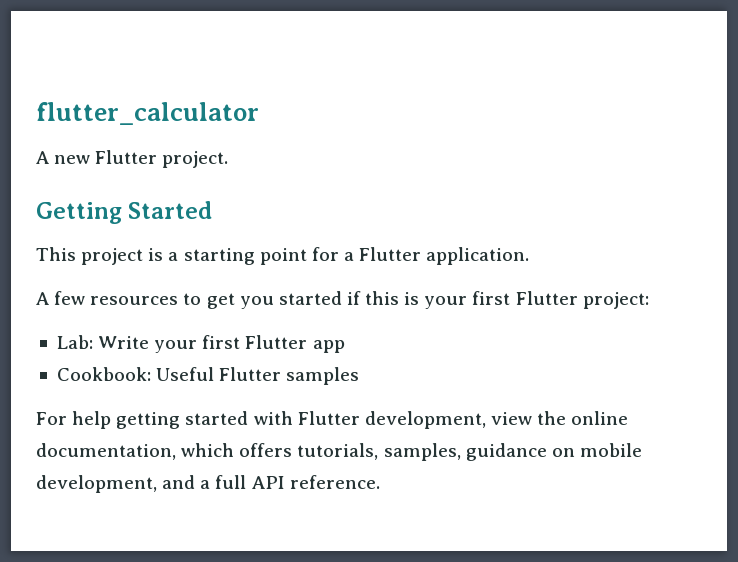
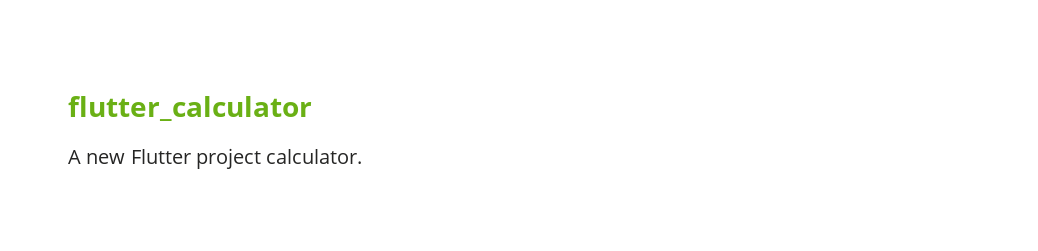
- A new Flutter project.
- Getting Started
- This project is a starting point for a Flutter application.
- A few resources to get you started if this is your first Flutter project:
- Lab: Write your first Flutter app
- Cookbook: Useful Flutter samples
- For help getting started with Flutter development, view the online documentation, which offers tutorials, samples, guidance on mobile development, and a full API reference.
+ A new Flutter project calculator.

